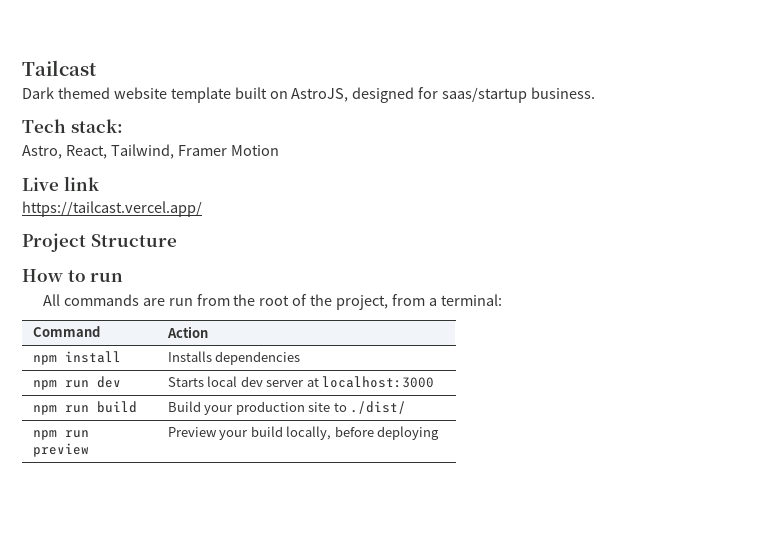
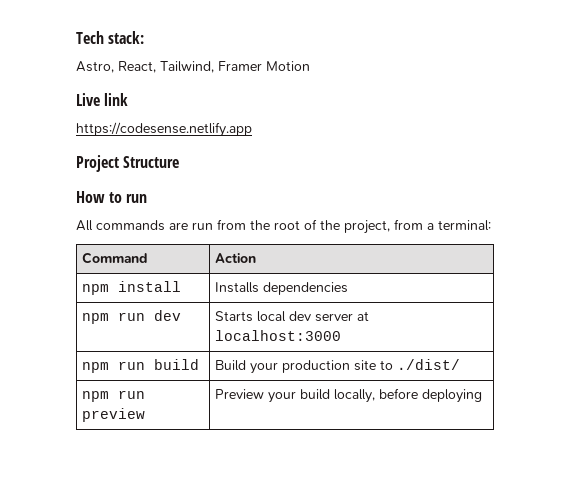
- Tailcast
- Dark themed website template built on AstroJS, designed for saas/startup business.
- https://tailcast.vercel.app/
+ https://codesense.netlify.app

